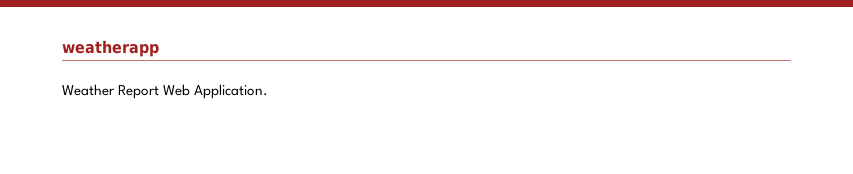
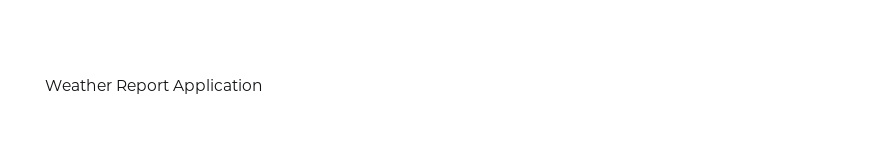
- weatherapp
- Weather Report Web Application.
+ Weather Report Application

